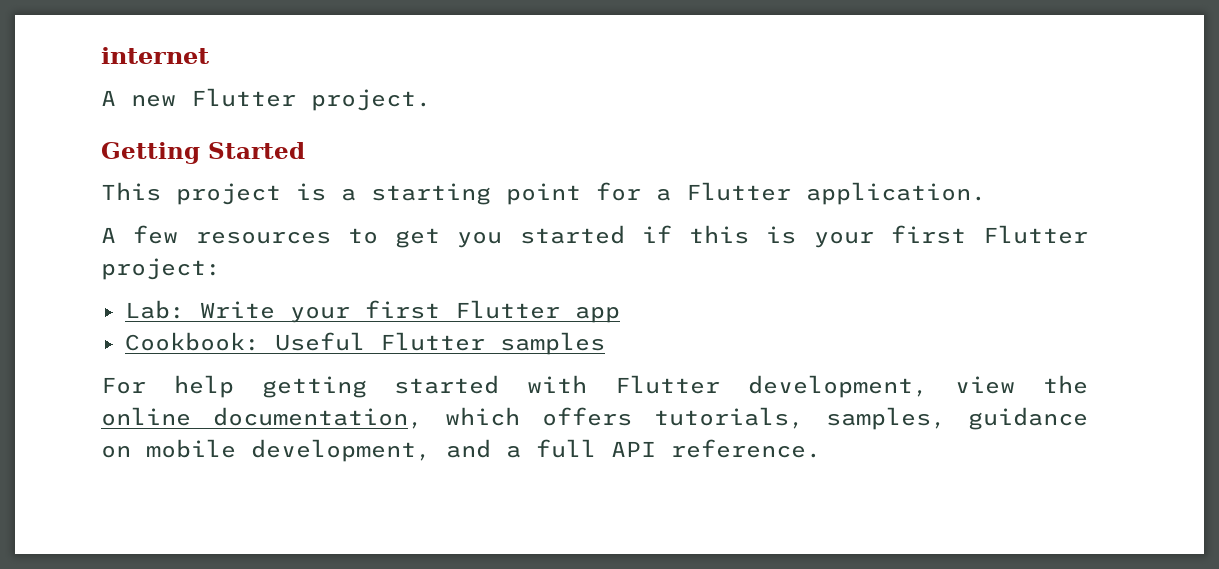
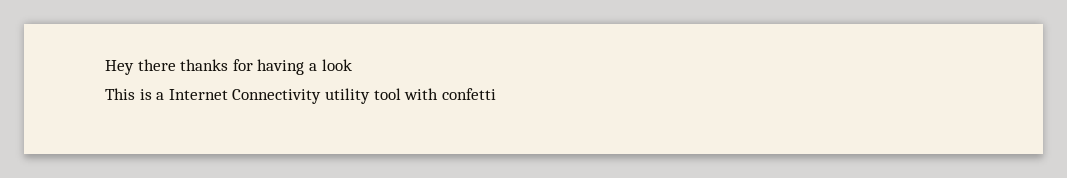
- internet
- A new Flutter project.
- Getting Started
+ Hey there thanks for having a look
- This project is a starting point for a Flutter application.
- A few resources to get you started if this is your first Flutter project:
- Lab: Write your first Flutter app
- Cookbook: Useful Flutter samples
- For help getting started with Flutter development, view the online documentation, which offers tutorials, samples, guidance on mobile development, and a full API reference.
+ This is a Internet Connectivity utility tool with confetti

